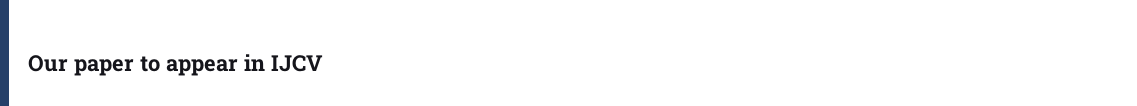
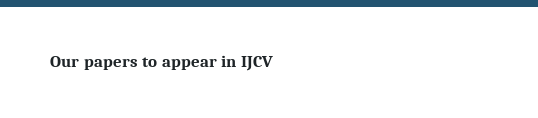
- Our paper to appear in IJCV
+ Our papers to appear in IJCV

